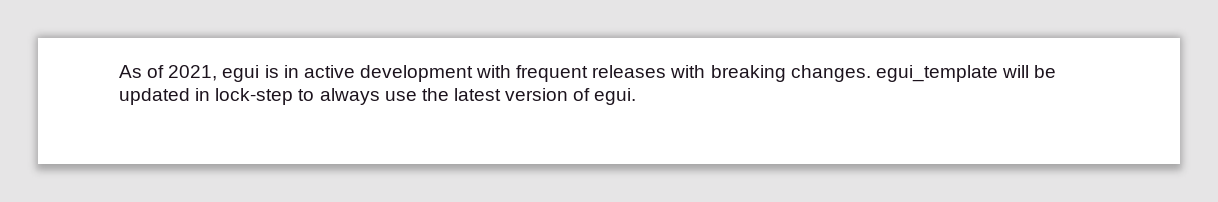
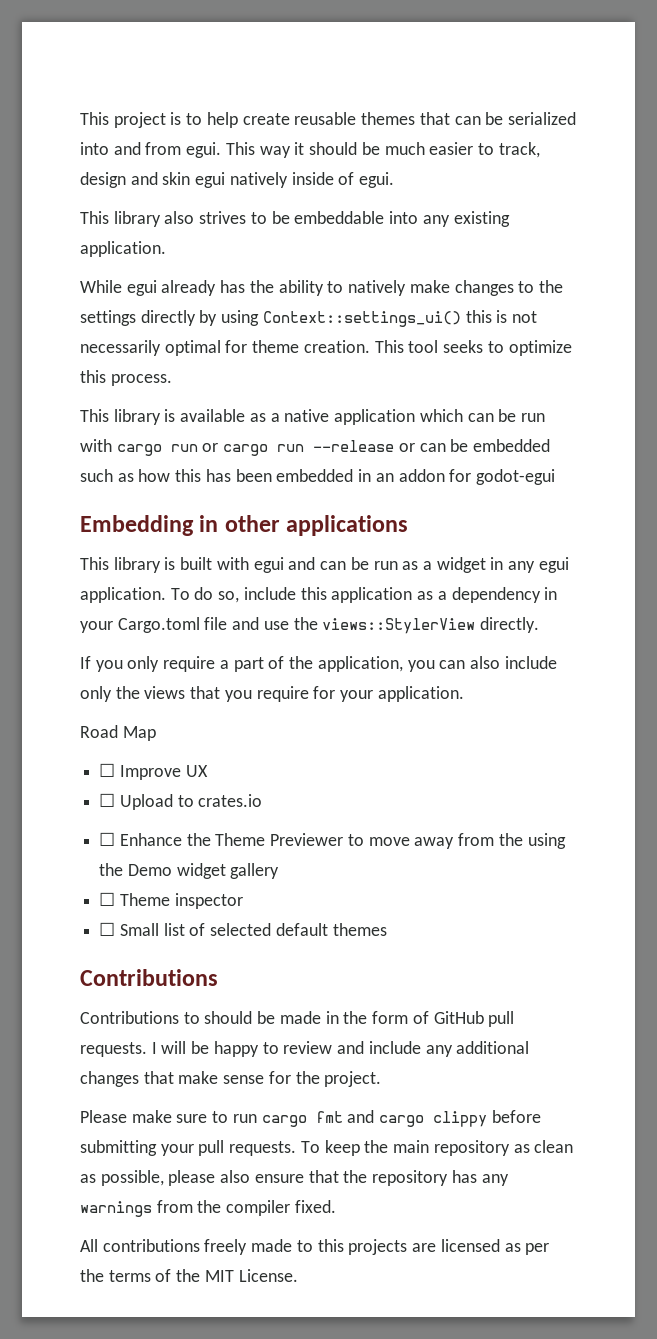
- As of 2021, egui is in active development with frequent releases with breaking changes. egui_template will be updated in lock-step to always use the latest version of egui.
+ This project is to help create reusable themes that can be serialized into and from egui. This way it should be much easier to track, design and skin egui natively inside of egui.
+ This library also strives to be embeddable into any existing application.
+ While egui already has the ability to natively make changes to the settings directly by using Context::settings_ui() this is not necessarily optimal for theme creation. This tool seeks to optimize this process.
+ This library is available as a native application which can be run with cargo run or cargo run --release or can be embedded such as how this has been embedded in an addon for godot-egui
+ Embedding in other applications
+ This library is built with egui and can be run as a widget in any egui application. To do so, include this application as a dependency in your Cargo.toml file and use the views::StylerView directly.
+ If you only require a part of the application, you can also include only the views that you require for your application.
+ Road Map
+ ☐ Improve UX
+ ☐ Upload to crates.io
+ ☐ Enhance the Theme Previewer to move away from the using the Demo widget gallery
+ ☐ Theme inspector
+ ☐ Small list of selected default themes
+ Contributions
+ Contributions to should be made in the form of GitHub pull requests. I will be happy to review and include any additional changes that make sense for the project.
+ Please make sure to run cargo fmt and cargo clippy before submitting your pull requests. To keep the main repository as clean as possible, please also ensure that the repository has any warnings from the compiler fixed.
+ All contributions freely made to this projects are licensed as per the terms of the MIT License.

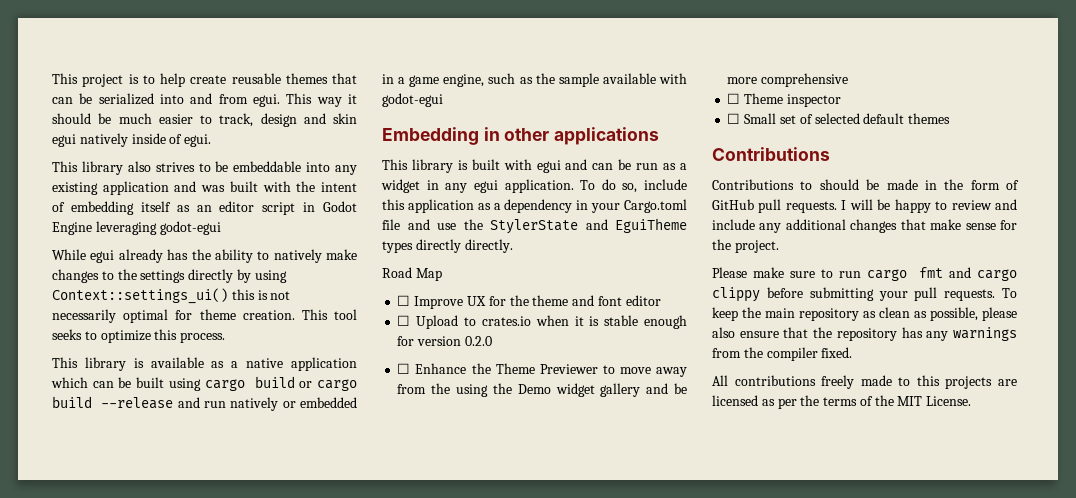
- This library also strives to be embeddable into any existing application.
+ This library also strives to be embeddable into any existing application and was built with the intent of embedding itself as an editor script in Godot Engine leveraging godot-egui
- This library is available as a native application which can be run with cargo run or cargo run --release or can be embedded such as how this has been embedded in an addon for godot-egui
+ This library is available as a native application which can be built using cargo build or cargo build --release and run natively or embedded in a game engine, such as the sample available with godot-egui
- To do so, include this application as a dependency in your Cargo.toml file and use the views::StylerView directly.
- If you only require a part of the application, you can also include only the views that you require for your application.
+ To do so, include this application as a dependency in your Cargo.toml file and use the StylerState and EguiTheme types directly directly.
- ☐ Improve UX
- ☐ Upload to crates.io
+ ☐ Improve UX for the theme and font editor
+ ☐ Upload to crates.io when it is stable enough for version 0.2.0
- ☐ Enhance the Theme Previewer to move away from the using the Demo widget gallery
+ ☐ Enhance the Theme Previewer to move away from the using the Demo widget gallery and be more comprehensive
- ☐ Small list of selected default themes
+ ☐ Small set of selected default themes

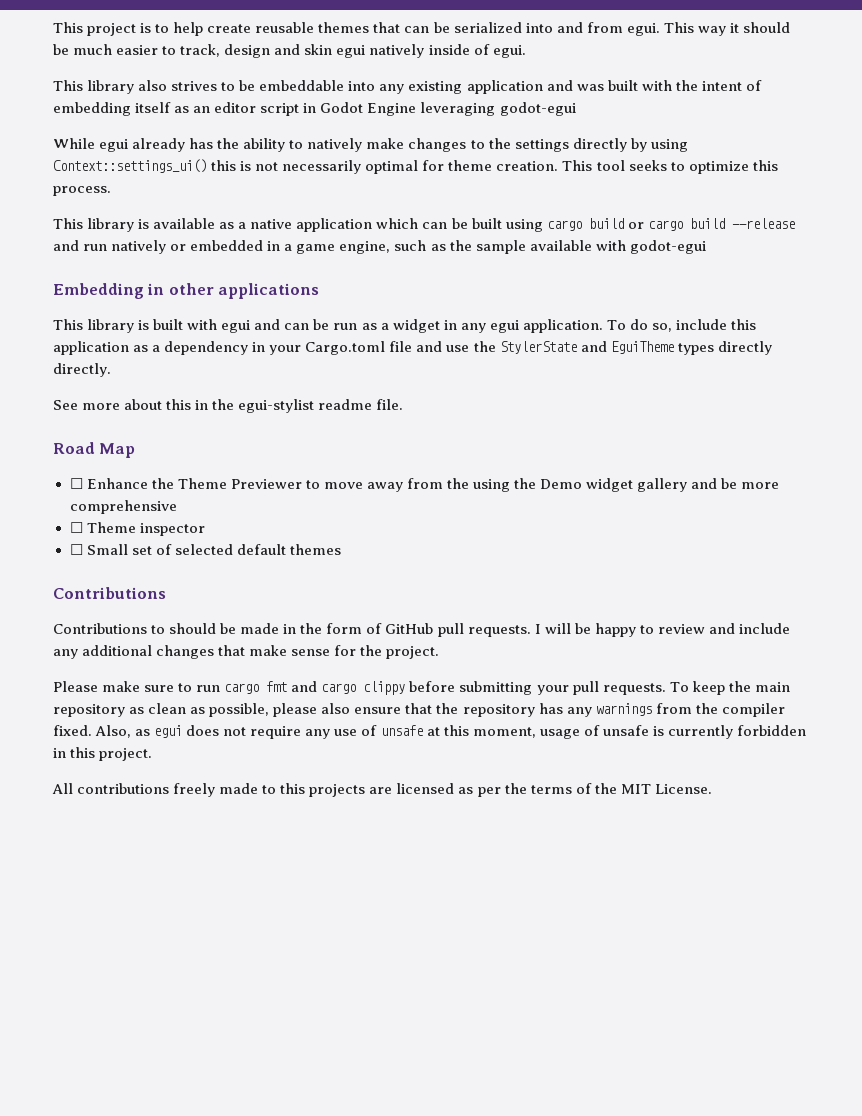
+ See more about this in the egui-stylist readme file.
  Road Map
- ☐ Improve UX for the theme and font editor
- ☐ Upload to crates.io when it is stable enough for version 0.2.0
+ Also, as egui does not require any use of unsafe at this moment, usage of unsafe is currently forbidden in this project.

